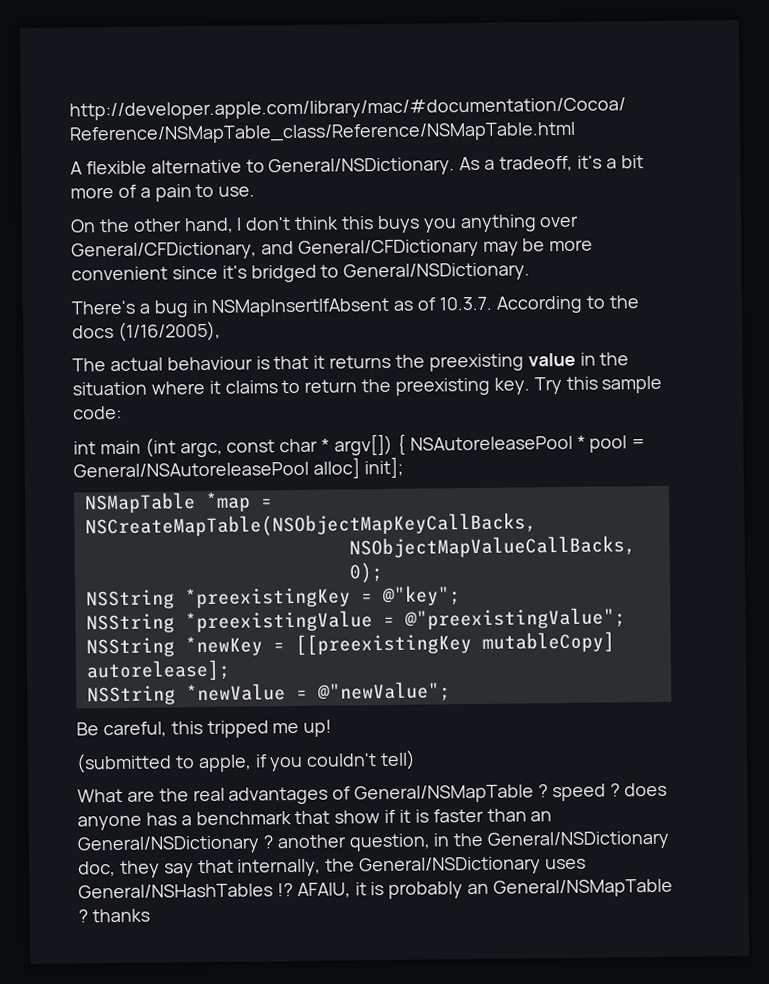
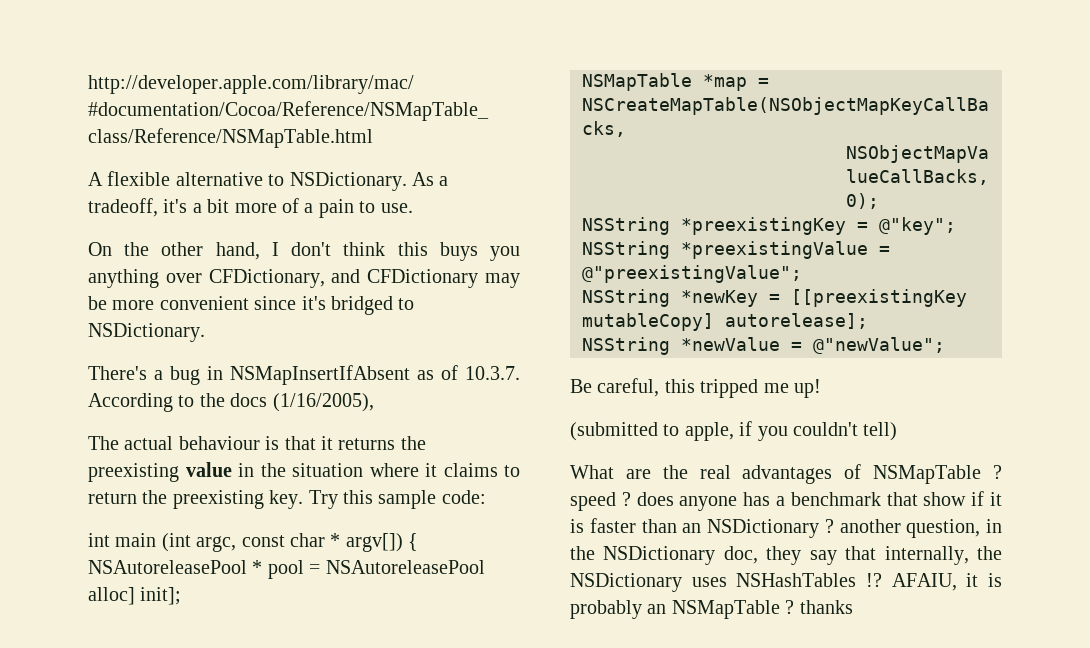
- A flexible alternative to General/NSDictionary.
+ A flexible alternative to NSDictionary.
- On the other hand, I don't think this buys you anything over General/CFDictionary, and General/CFDictionary may be more convenient since it's bridged to General/NSDictionary.
+ On the other hand, I don't think this buys you anything over CFDictionary, and CFDictionary may be more convenient since it's bridged to NSDictionary.
- int main (int argc, const char * argv[]) { NSAutoreleasePool * pool = General/NSAutoreleasePool alloc] init];
+ int main (int argc, const char * argv[]) { NSAutoreleasePool * pool = NSAutoreleasePool alloc] init];
- What are the real advantages of General/NSMapTable ? speed ? does anyone has a benchmark that show if it is faster than an General/NSDictionary ? another question, in the General/NSDictionary doc, they say that internally, the General/NSDictionary uses General/NSHashTables !?
+ What are the real advantages of NSMapTable ? speed ? does anyone has a benchmark that show if it is faster than an NSDictionary ? another question, in the NSDictionary doc, they say that internally, the NSDictionary uses NSHashTables !?
- AFAIU, it is probably an General/NSMapTable ? thanks
+ AFAIU, it is probably an NSMapTable ? thanks

